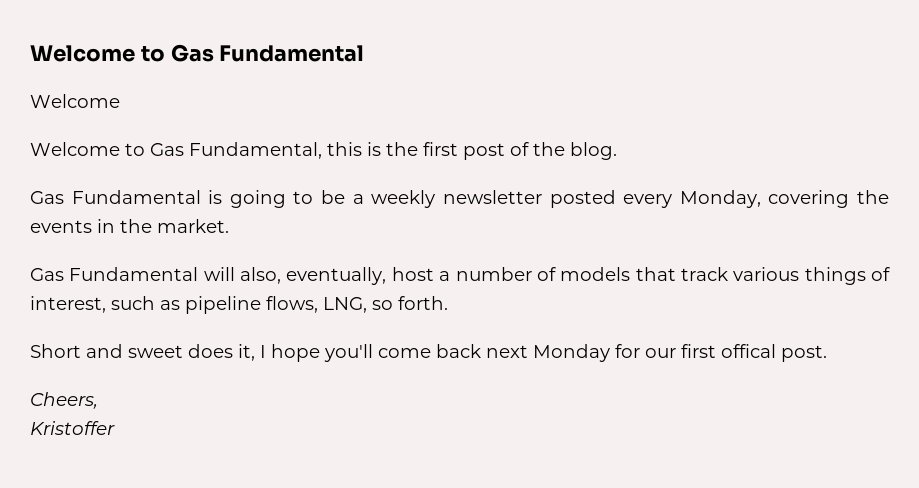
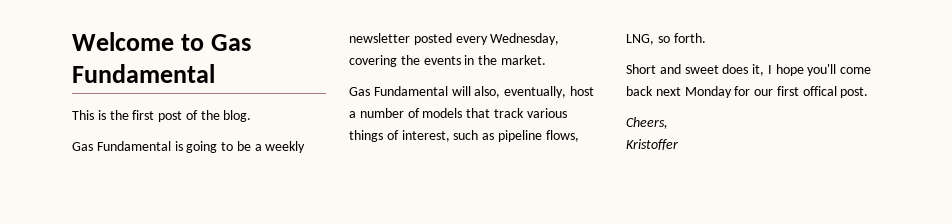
  Welcome to Gas Fundamental
- Welcome
- Welcome to Gas Fundamental, this is the first post of the blog.
+ This is the first post of the blog.
- Gas Fundamental is going to be a weekly newsletter posted every Monday, covering the events in the market.
+ Gas Fundamental is going to be a weekly newsletter posted every Wednesday, covering the events in the market.

